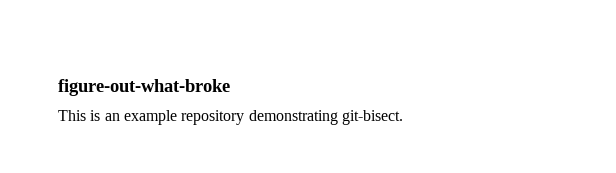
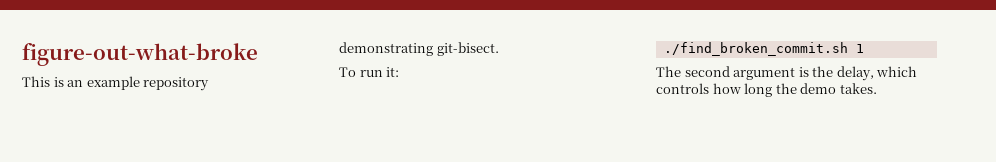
+ To run it:
+ ./find_broken_commit.sh 1
+ The second argument is the delay, which controls how long the demo takes.

